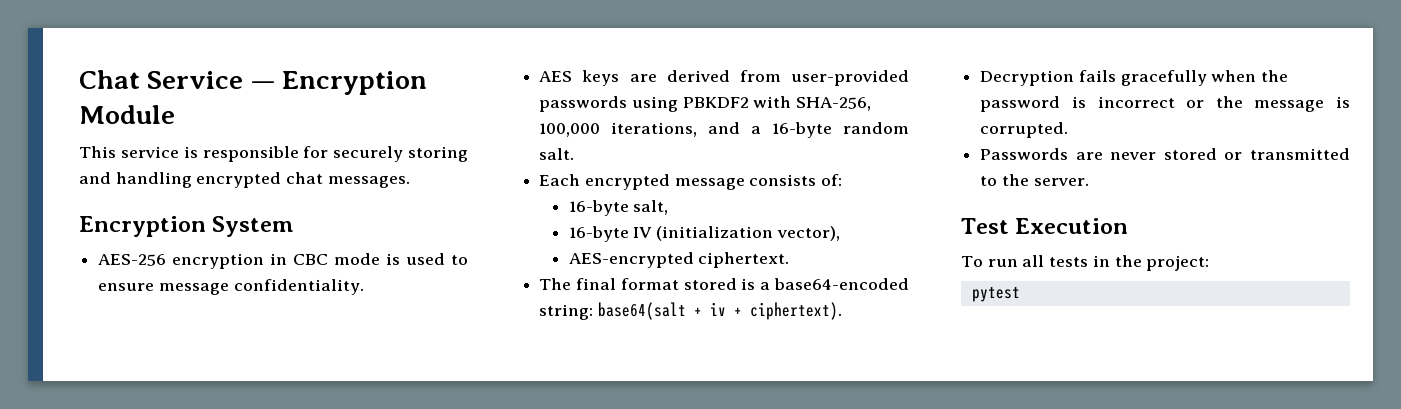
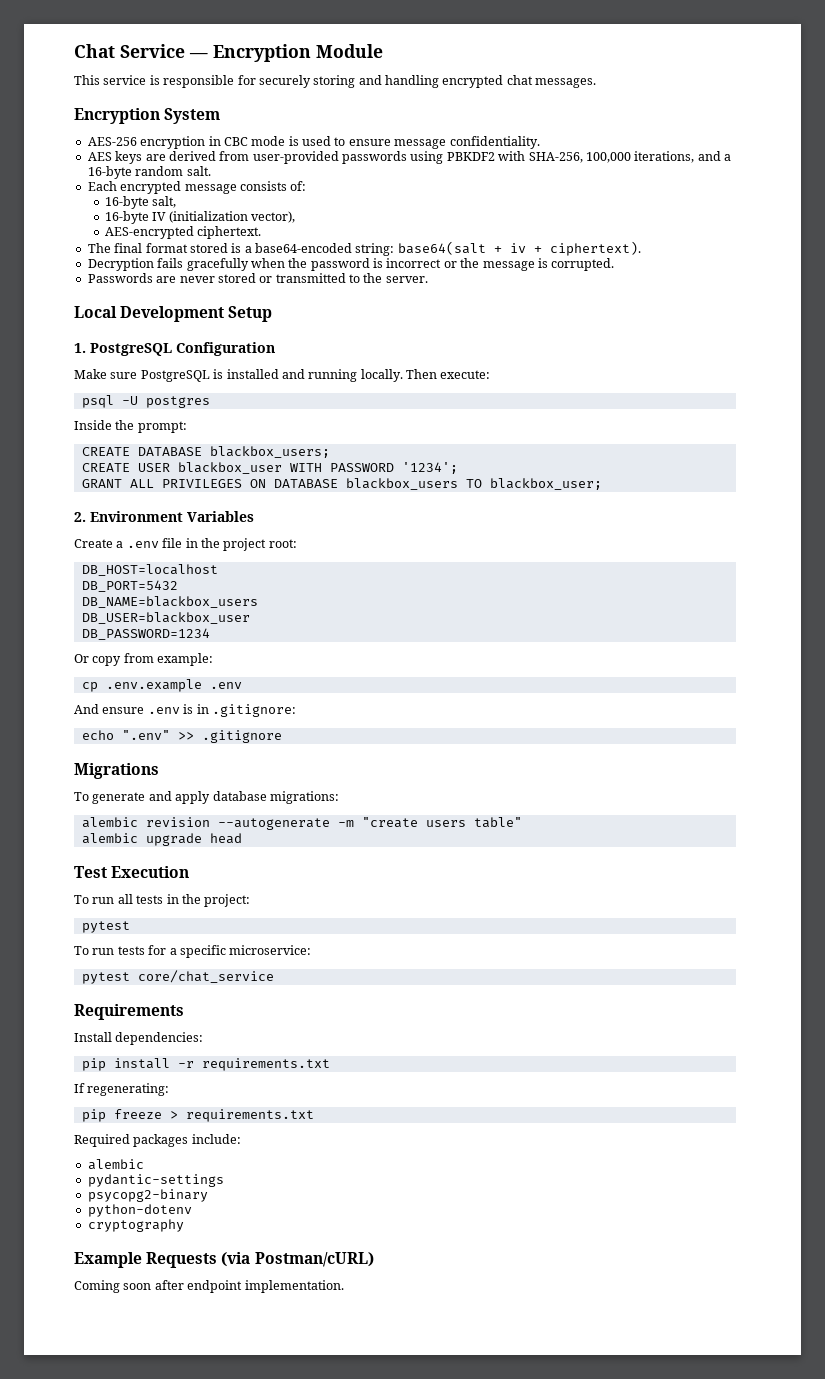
+ Local Development Setup
+ 1. PostgreSQL Configuration
+ Make sure PostgreSQL is installed and running locally. Then execute:
+ psql -U postgres
+ Inside the prompt:
+ CREATE DATABASE blackbox_users;
+ CREATE USER blackbox_user WITH PASSWORD '1234';
+ GRANT ALL PRIVILEGES ON DATABASE blackbox_users TO blackbox_user;
+ 2. Environment Variables
+ Create a .env file in the project root:
+ DB_HOST=localhost
+ DB_PORT=5432
+ DB_NAME=blackbox_users
+ DB_USER=blackbox_user
+ DB_PASSWORD=1234
+ Or copy from example:
+ cp .env.example .env
+ And ensure .env is in .gitignore:
+ echo ".env" >> .gitignore
+ Migrations
+ To generate and apply database migrations:
+ alembic revision --autogenerate -m "create users table"
+ alembic upgrade head
+ To run tests for a specific microservice:
+ pytest core/chat_service
+ Requirements
+ Install dependencies:
+ pip install -r requirements.txt
+ If regenerating:
+ pip freeze > requirements.txt
+ Required packages include:
+ alembic
+ pydantic-settings
+ psycopg2-binary
+ python-dotenv
+ cryptography
+ Example Requests (via Postman/cURL)
+ Coming soon after endpoint implementation.

